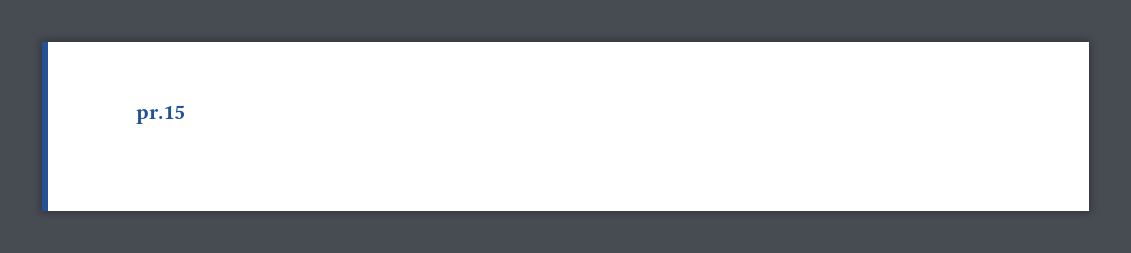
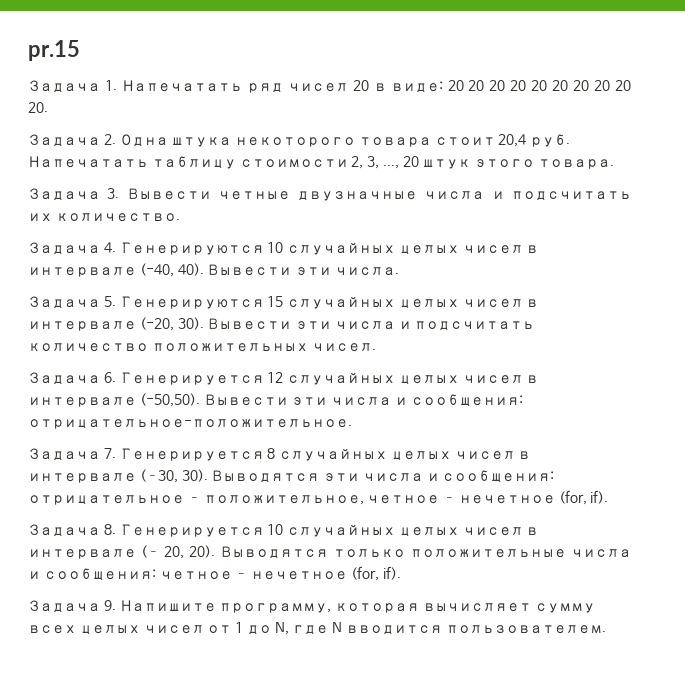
+ Задача 1. Напечатать ряд чисел 20 в виде: 20 20 20 20 20 20 20 20 20 20.
+ Задача 2. Одна штука некоторого товара стоит 20,4 руб. Напечатать таблицу стоимости 2, 3, ..., 20 штук этого товара.
+ Задача 3. Вывести четные двузначные числа и подсчитать их количество.
+ Задача 4. Генерируются 10 случайных целых чисел в интервале (-40, 40). Вывести эти числа.
+ Задача 5. Генерируются 15 случайных целых чисел в интервале (-20, 30). Вывести эти числа и подсчитать количество положительных чисел.
+ Задача 6. Генерируется 12 случайных целых чисел в интервале (-50,50). Вывести эти числа и сообщения: отрицательное-положительное.
+ Задача 7. Генерируется 8 случайных целых чисел в интервале (–30, 30). Выводятся эти числа и сообщения: отрицательное – положительное, четное – нечетное (for, if).
+ Задача 8. Генерируется 10 случайных целых чисел в интервале (– 20, 20). Выводятся только положительные числа и сообщения: четное – нечетное (for, if).
+ Задача 9. Напишите программу, которая вычисляет сумму всех целых чисел от 1 до N, где N вводится пользователем.

